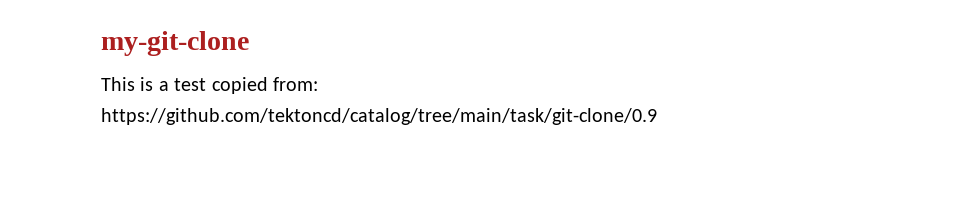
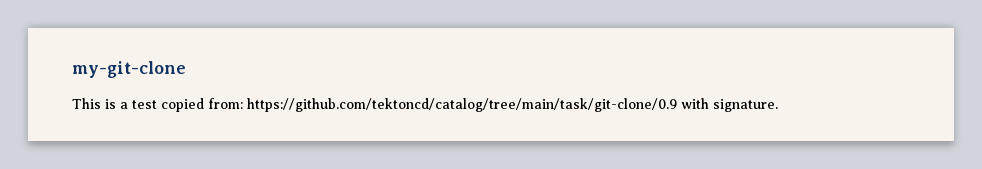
- This is a test copied from: https://github.com/tektoncd/catalog/tree/main/task/git-clone/0.9
+ This is a test copied from: https://github.com/tektoncd/catalog/tree/main/task/git-clone/0.9 with signature.

